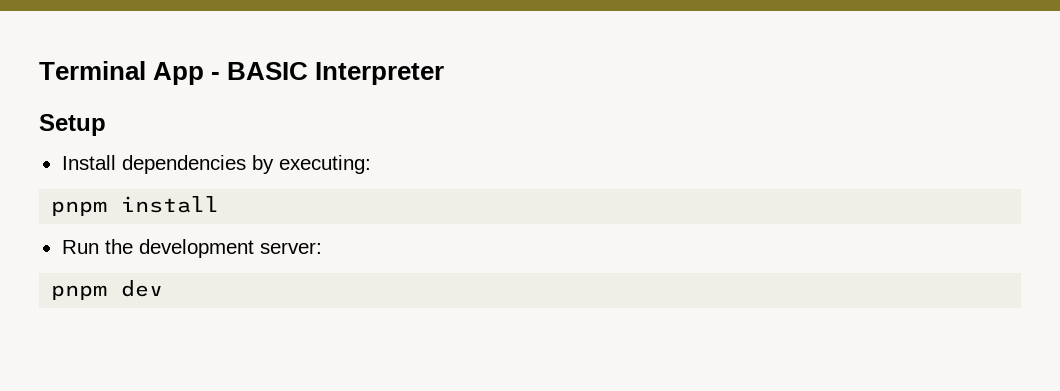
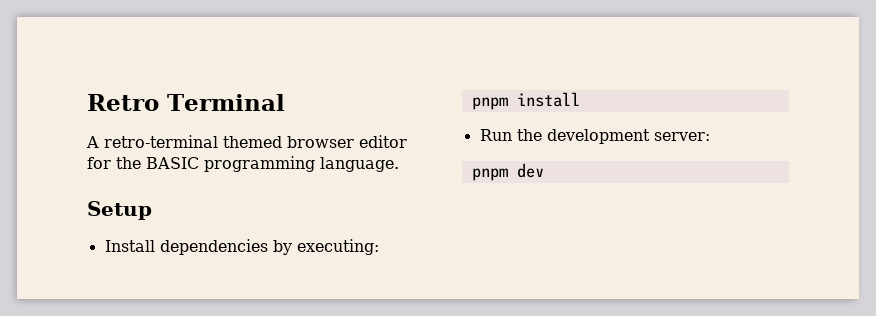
- Terminal App - BASIC Interpreter
+ Retro Terminal
+ A retro-terminal themed browser editor for the BASIC programming language.

